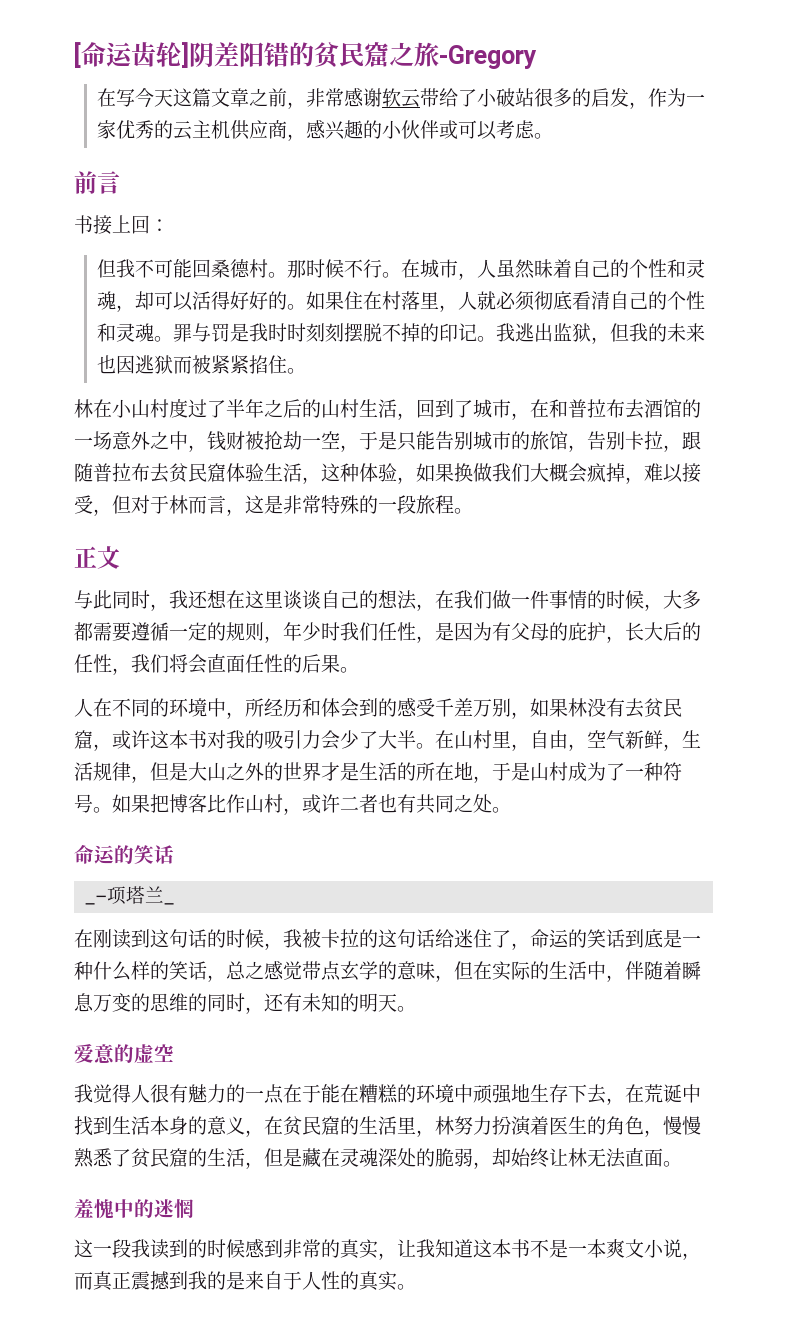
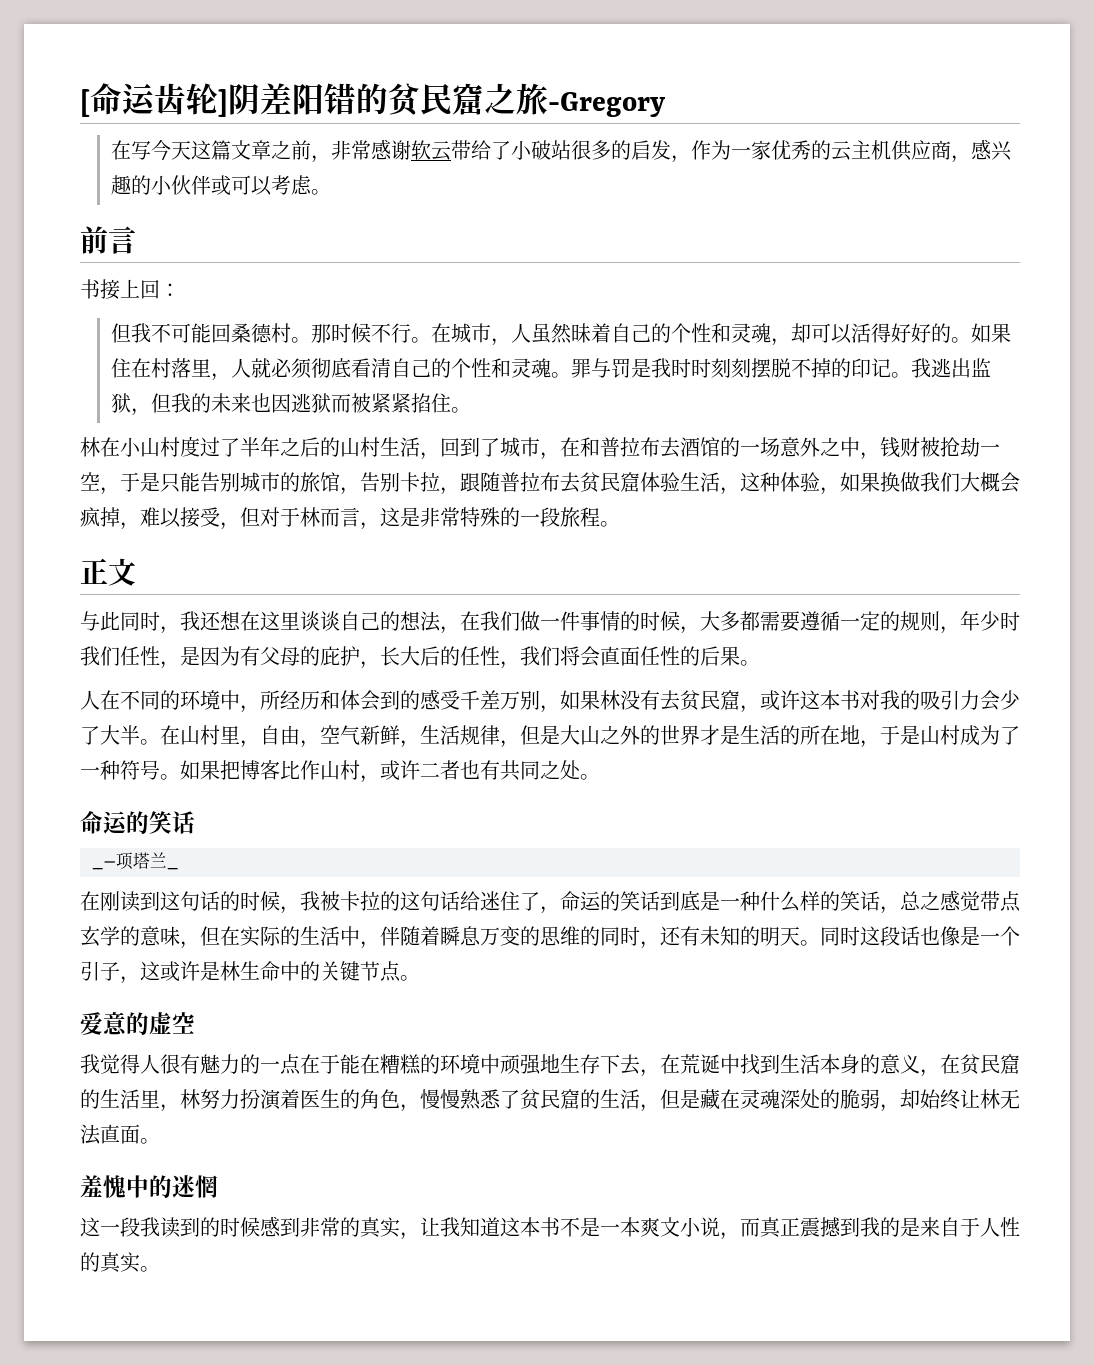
+ 同时这段话也像是一个引子，这或许是林生命中的关键节点。

